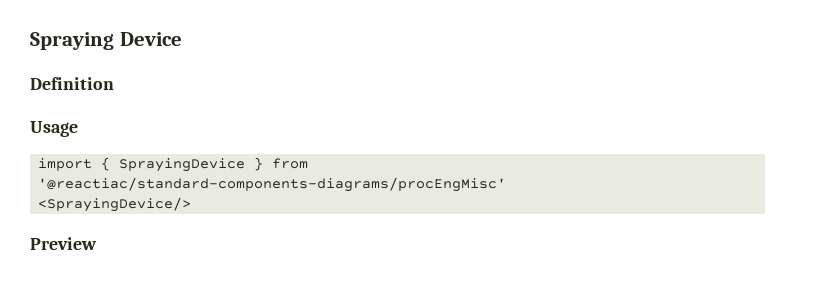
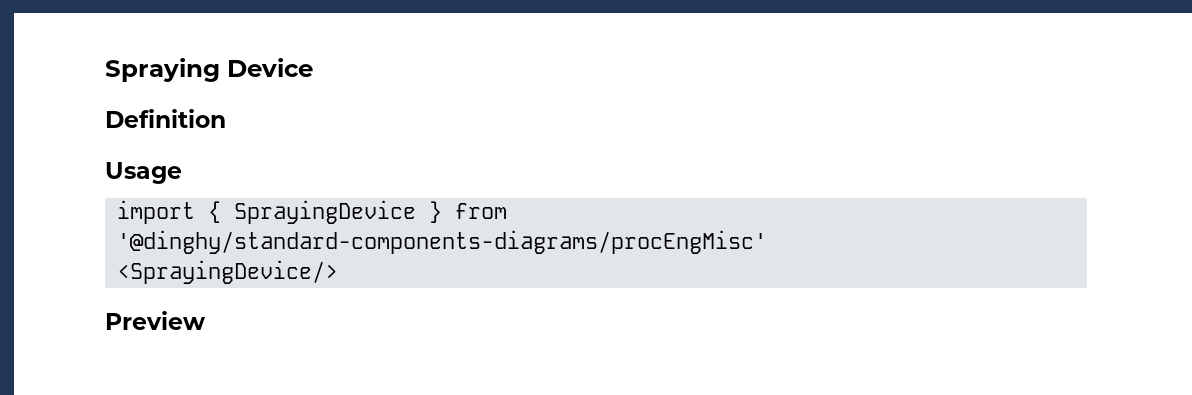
- import { SprayingDevice } from '@reactiac/standard-components-diagrams/procEngMisc'
+ import { SprayingDevice } from '@dinghy/standard-components-diagrams/procEngMisc'

